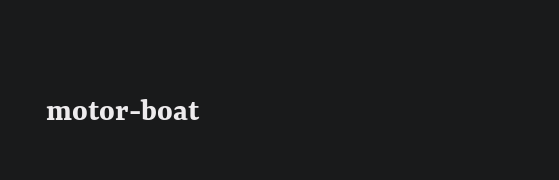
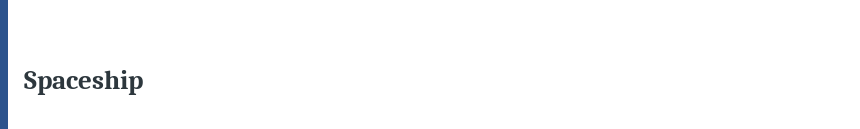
- motor-boat
+ Spaceship

